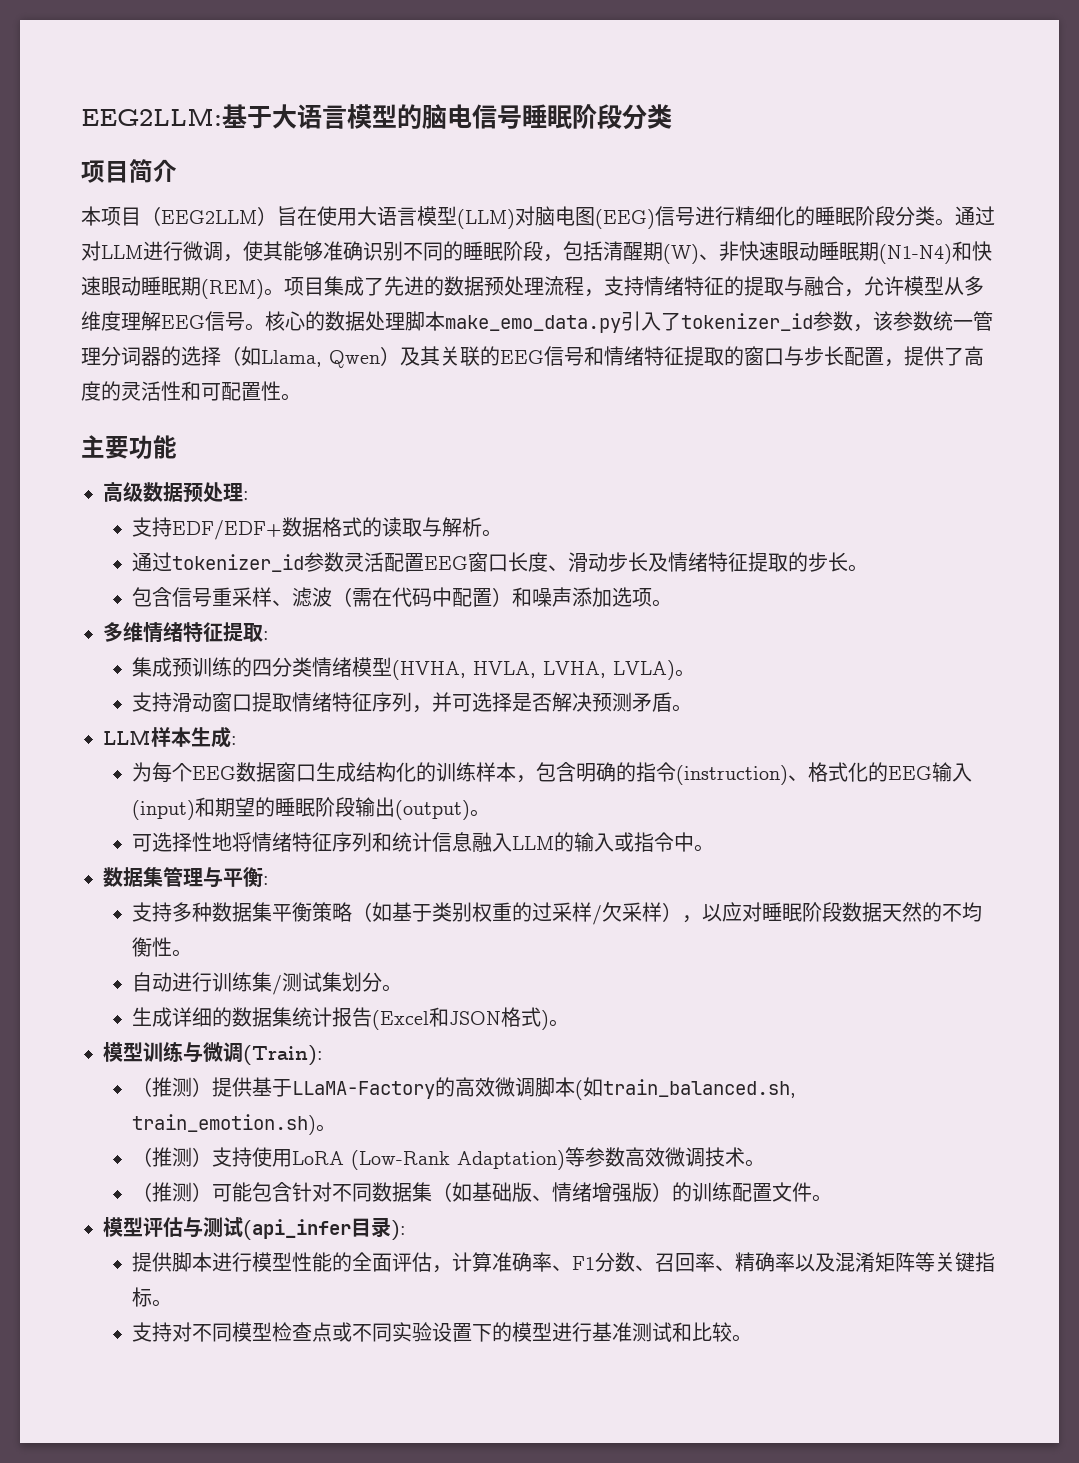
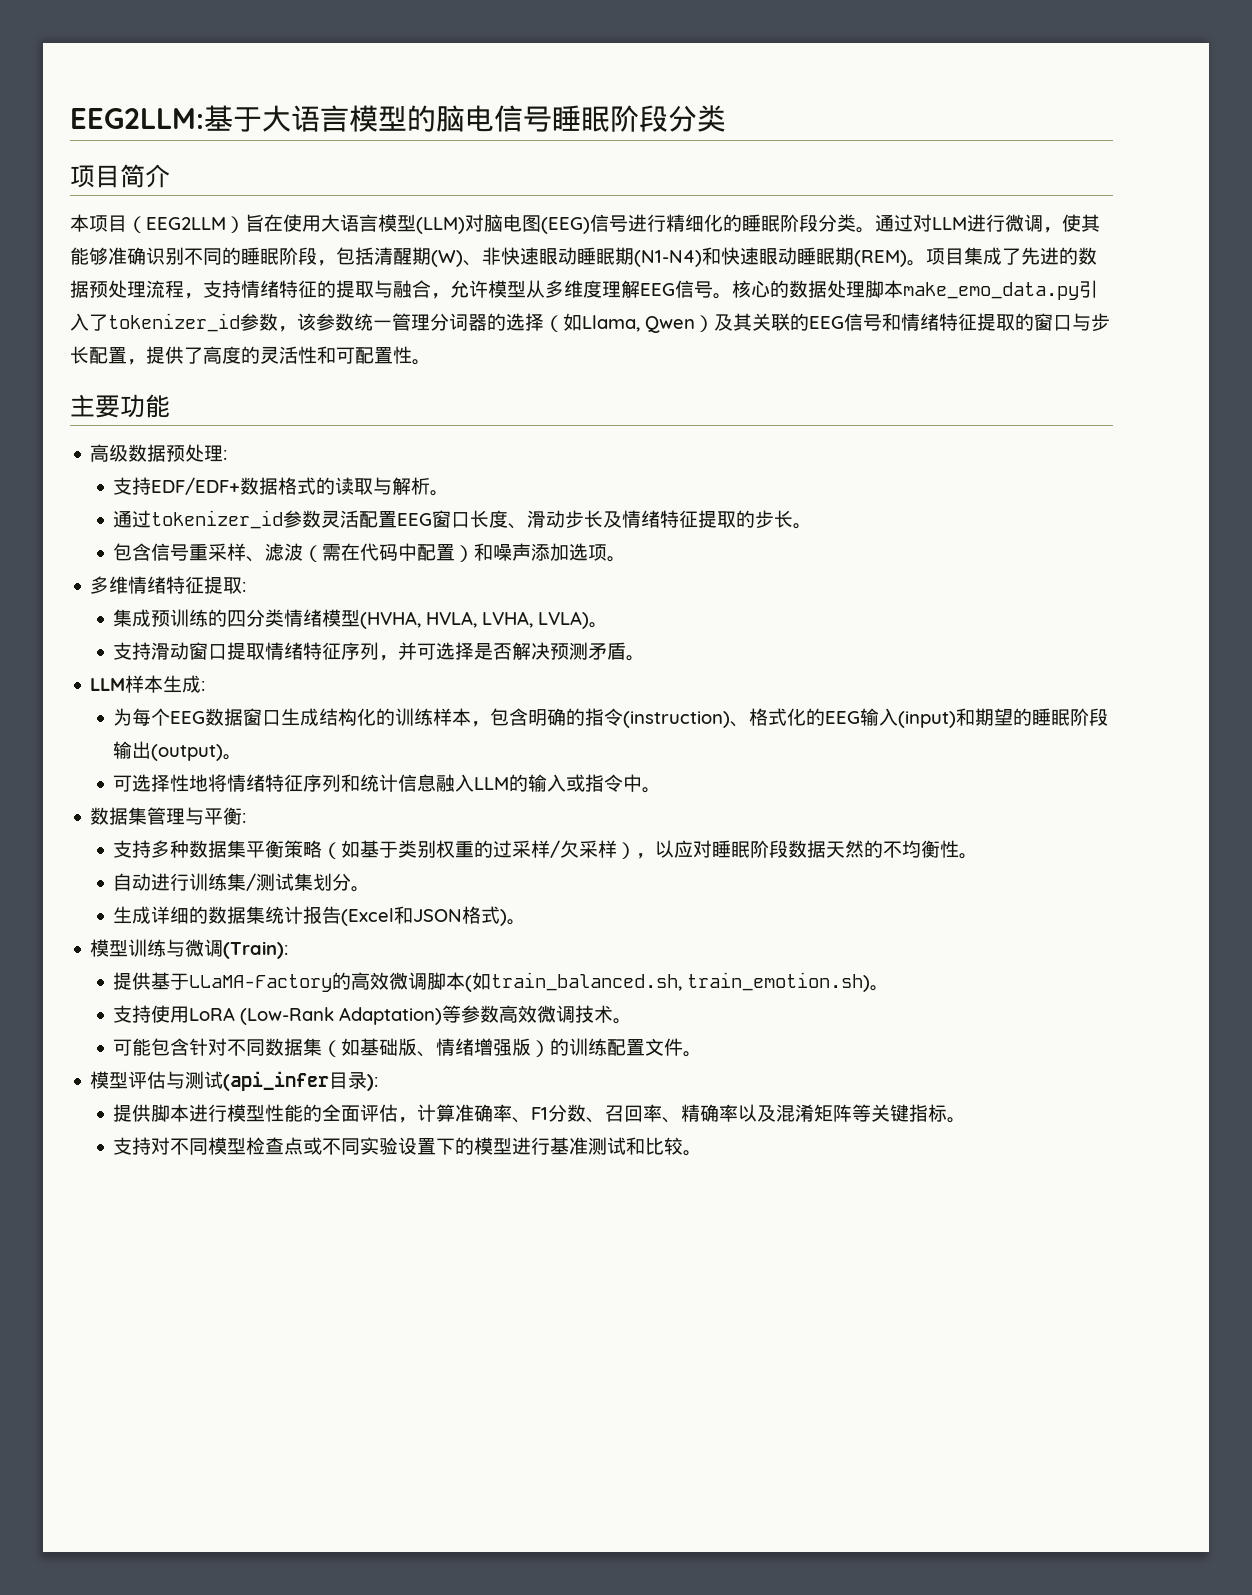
- （推测）提供基于LLaMA-Factory的高效微调脚本(如train_balanced.sh, train_emotion.sh)。
+ 提供基于LLaMA-Factory的高效微调脚本(如train_balanced.sh, train_emotion.sh)。
- （推测）支持使用LoRA (Low-Rank Adaptation)等参数高效微调技术。
+ 支持使用LoRA (Low-Rank Adaptation)等参数高效微调技术。
- （推测）可能包含针对不同数据集（如基础版、情绪增强版）的训练配置文件。
+ 可能包含针对不同数据集（如基础版、情绪增强版）的训练配置文件。

